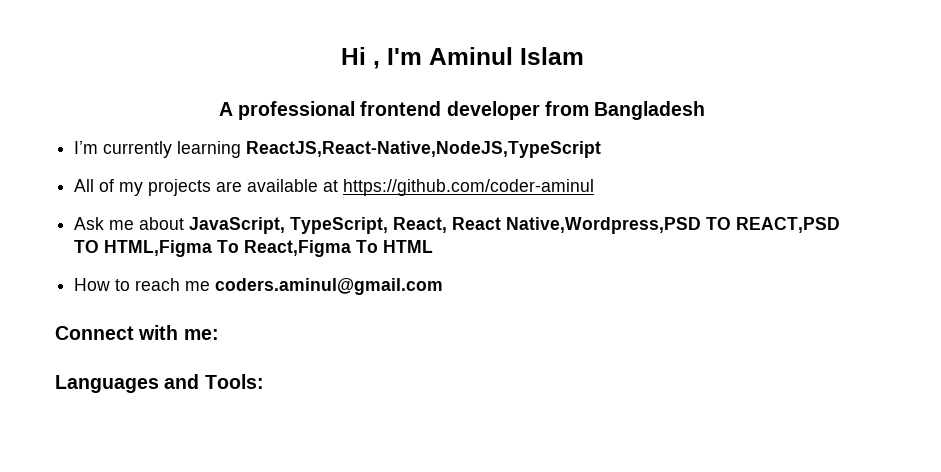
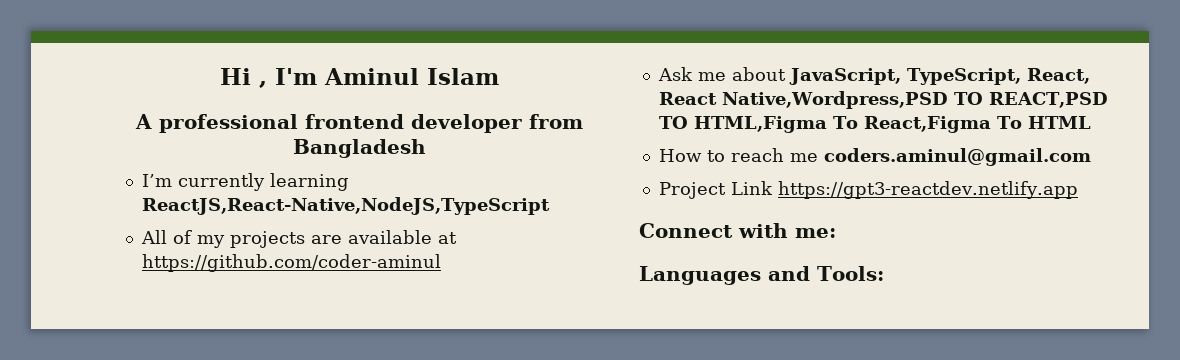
+ Project Link https://gpt3-reactdev.netlify.app

